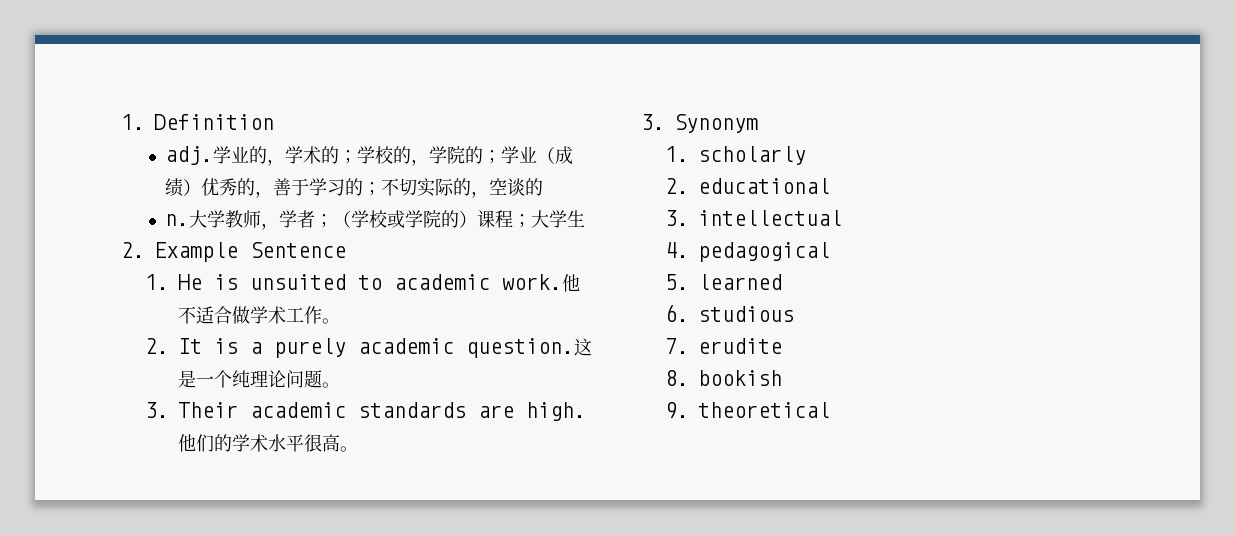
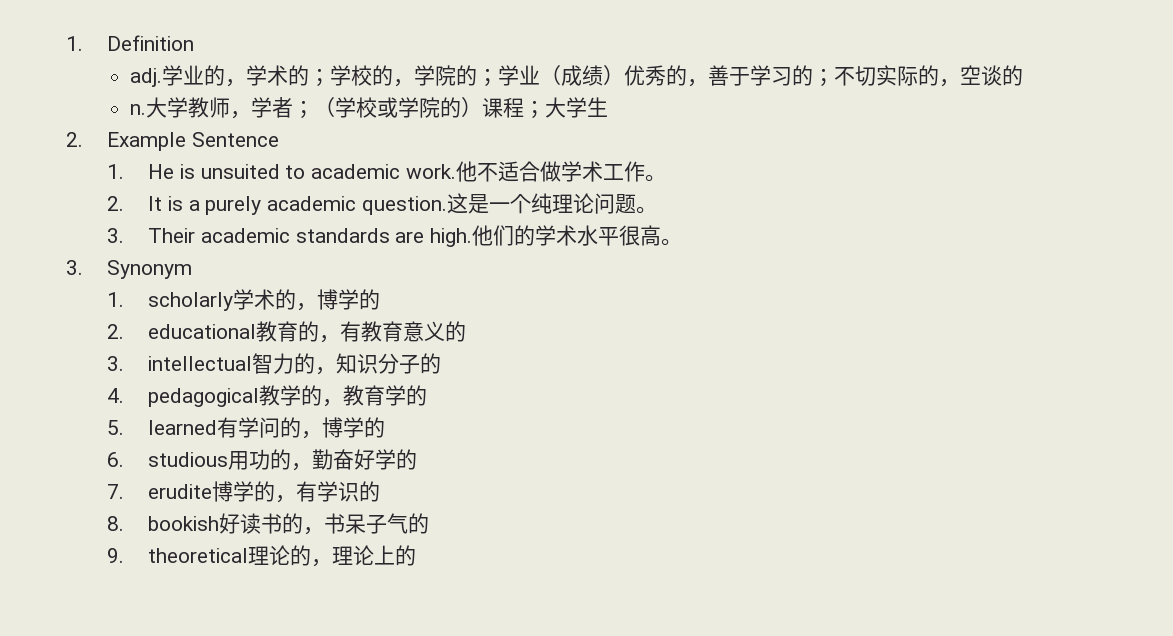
- 1. scholarly
+ 1. scholarly学术的，博学的
- 2. educational
- 3. intellectual
- 4. pedagogical
- 5. learned
- 6. studious
- 7. erudite
- 8. bookish
- 9. theoretical
+ 2. educational教育的，有教育意义的
+ 3. intellectual智力的，知识分子的
+ 4. pedagogical教学的，教育学的
+ 5. learned有学问的，博学的
+ 6. studious用功的，勤奋好学的
+ 7. erudite博学的，有学识的
+ 8. bookish好读书的，书呆子气的
+ 9. theoretical理论的，理论上的

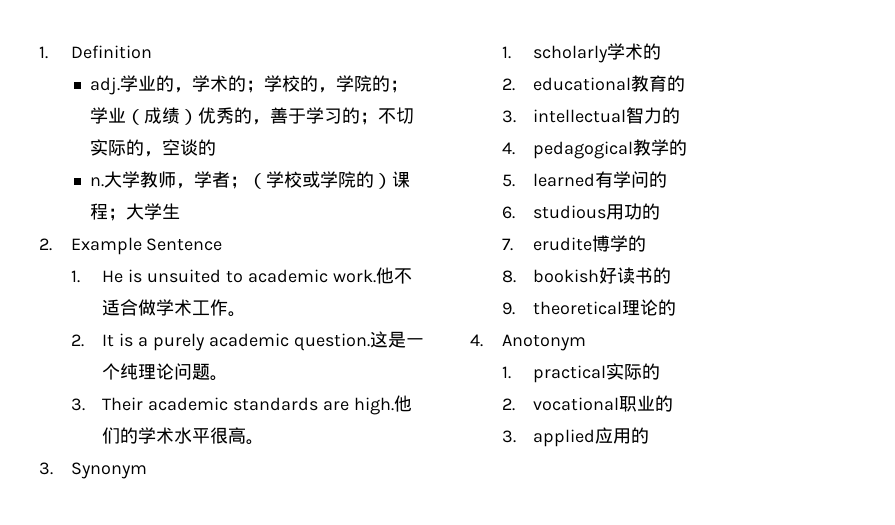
- 1. scholarly学术的，博学的
+ 1. scholarly学术的
- 2. educational教育的，有教育意义的
+ 2. educational教育的
- 3. intellectual智力的，知识分子的
+ 3. intellectual智力的
- 4. pedagogical教学的，教育学的
+ 4. pedagogical教学的
- 5. learned有学问的，博学的
+ 5. learned有学问的
- 6. studious用功的，勤奋好学的
+ 6. studious用功的
- 7. erudite博学的，有学识的
+ 7. erudite博学的
- 8. bookish好读书的，书呆子气的
+ 8. bookish好读书的
- 9. theoretical理论的，理论上的
+ 9. theoretical理论的
+ 4. Anotonym
+ 1. practical实际的
+ 2. vocational职业的
+ 3. applied应用的

